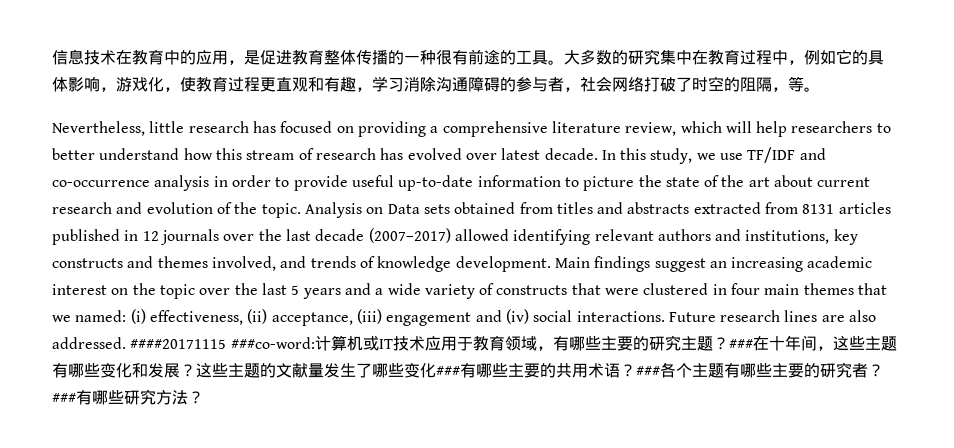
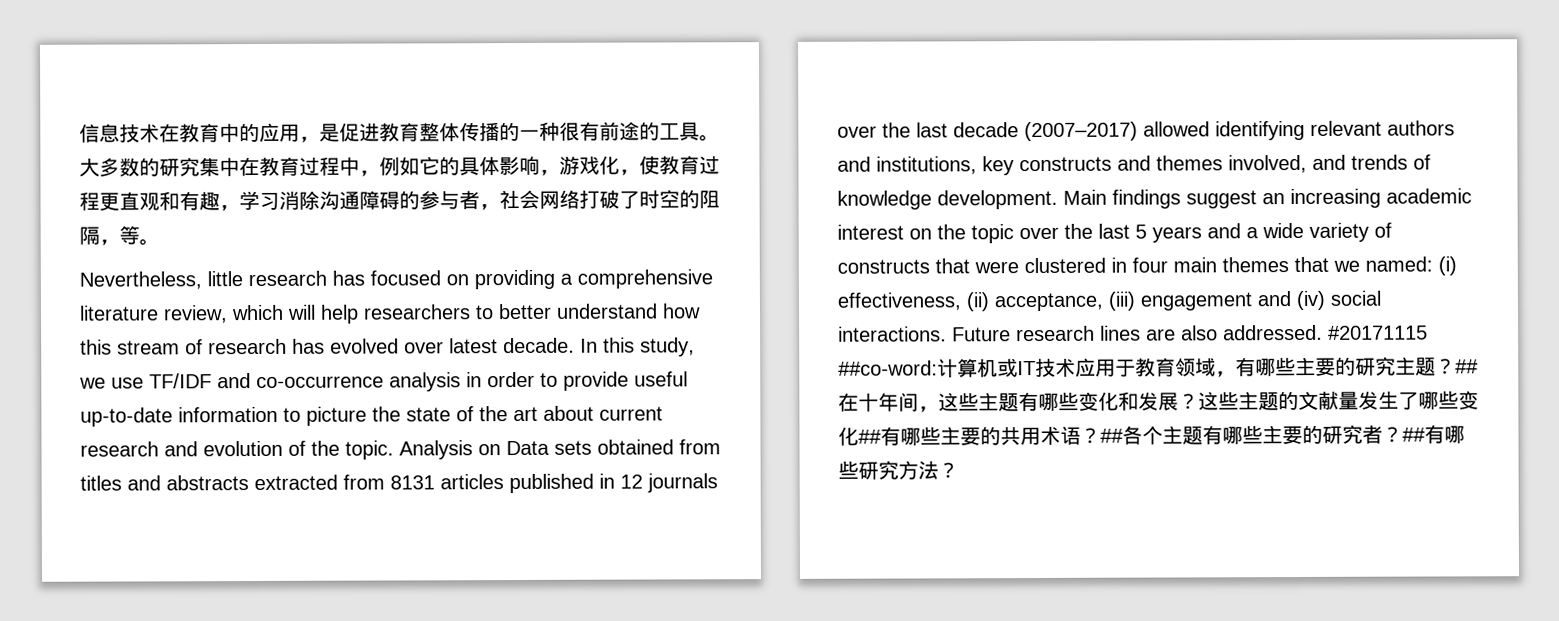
- ####20171115 ###co-word:计算机或IT技术应用于教育领域，有哪些主要的研究主题？
+ #20171115 ##co-word:计算机或IT技术应用于教育领域，有哪些主要的研究主题？
- ###在十年间，这些主题有哪些变化和发展？
+ ##在十年间，这些主题有哪些变化和发展？
- 这些主题的文献量发生了哪些变化###有哪些主要的共用术语？
+ 这些主题的文献量发生了哪些变化##有哪些主要的共用术语？
- ###各个主题有哪些主要的研究者？
+ ##各个主题有哪些主要的研究者？
- ###有哪些研究方法？
+ ##有哪些研究方法？

